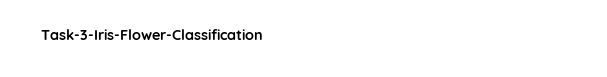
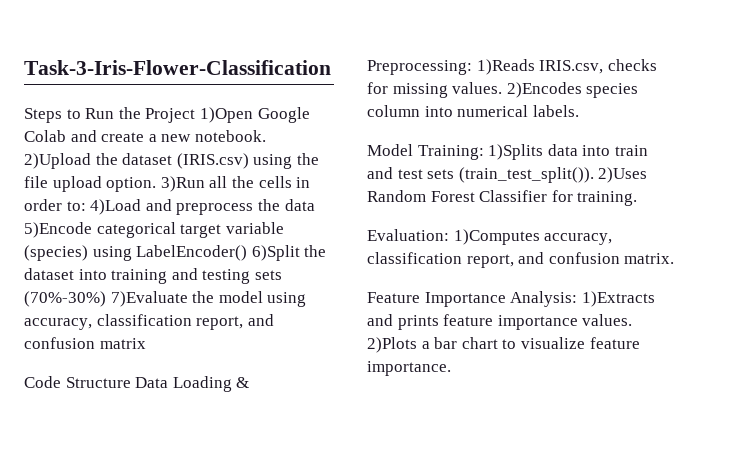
+ Steps to Run the Project 1)Open Google Colab and create a new notebook. 2)Upload the dataset (IRIS.csv) using the file upload option. 3)Run all the cells in order to: 4)Load and preprocess the data 5)Encode categorical target variable (species) using LabelEncoder() 6)Split the dataset into training and testing sets (70%-30%) 7)Evaluate the model using accuracy, classification report, and confusion matrix
+ Code Structure Data Loading & Preprocessing: 1)Reads IRIS.csv, checks for missing values. 2)Encodes species column into numerical labels.
+ Model Training: 1)Splits data into train and test sets (train_test_split()). 2)Uses Random Forest Classifier for training.
+ Evaluation: 1)Computes accuracy, classification report, and confusion matrix.
+ Feature Importance Analysis: 1)Extracts and prints feature importance values. 2)Plots a bar chart to visualize feature importance.

